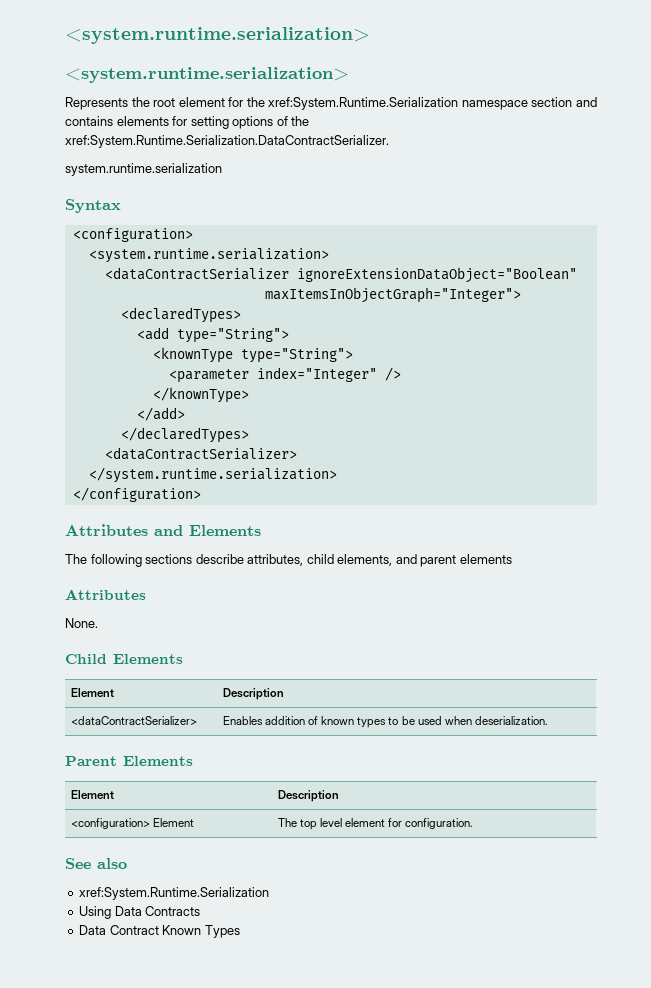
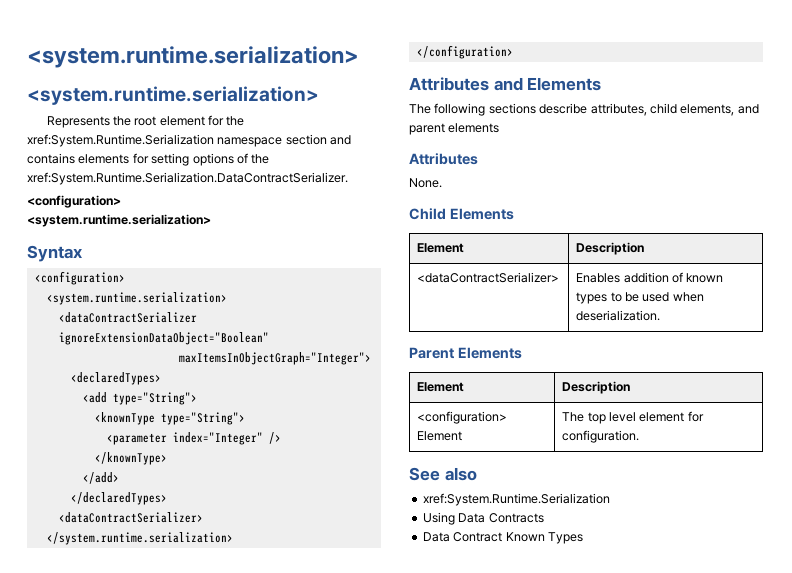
  Represents the root element for the xref:System.Runtime.Serialization namespace section and contains elements for setting options of the xref:System.Runtime.Serialization.DataContractSerializer.
- system.runtime.serialization
+ <configuration>
+ <system.runtime.serialization>

